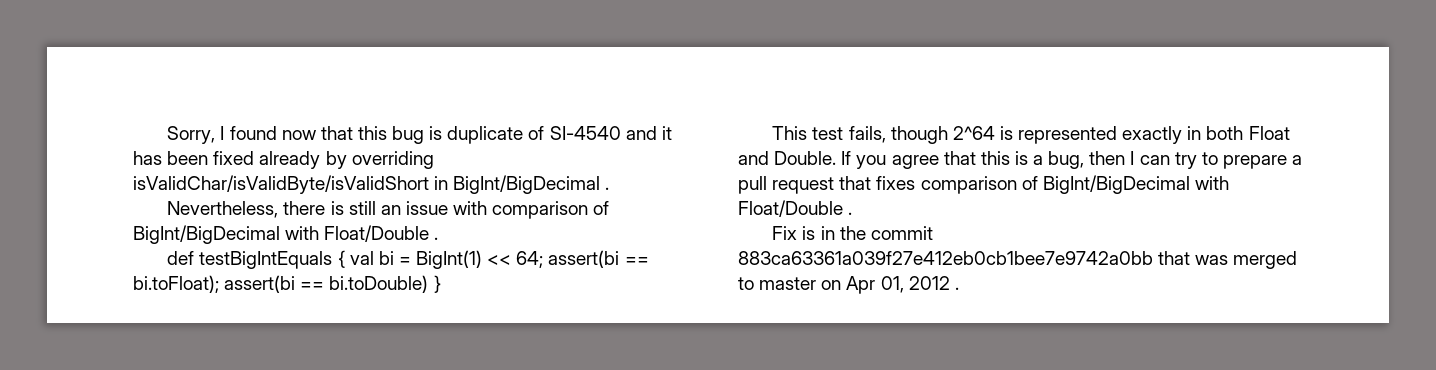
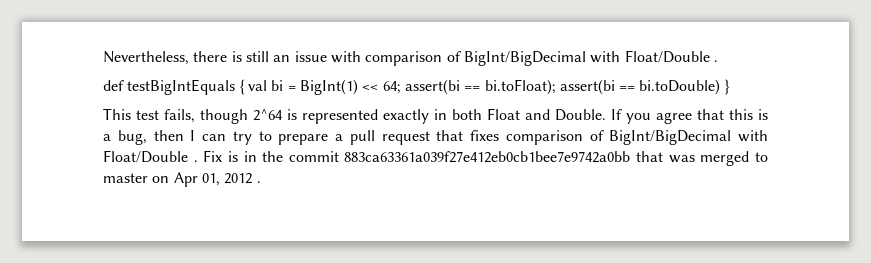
- Sorry, I found now that this bug is duplicate of SI-4540 and it has been fixed already by overriding isValidChar/isValidByte/isValidShort in BigInt/BigDecimal .
- If you agree that this is a bug, then I can try to prepare a pull request that fixes comparison of BigInt/BigDecimal with Float/Double .
- Fix is in the commit 883ca63361a039f27e412eb0cb1bee7e9742a0bb that was merged to master on Apr 01, 2012 .
+ If you agree that this is a bug, then I can try to prepare a pull request that fixes comparison of BigInt/BigDecimal with Float/Double . Fix is in the commit 883ca63361a039f27e412eb0cb1bee7e9742a0bb that was merged to master on Apr 01, 2012 .

